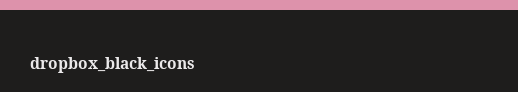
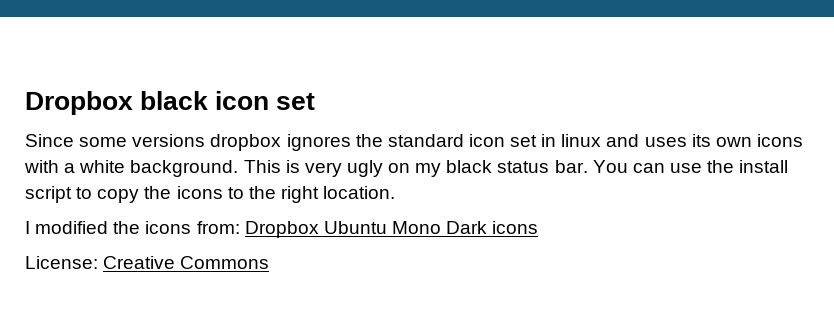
- dropbox_black_icons
+ Dropbox black icon set
+ Since some versions dropbox ignores the standard icon set in linux and uses its own icons with a white background. This is very ugly on my black status bar. You can use the install script to copy the icons to the right location.
+ I modified the icons from: Dropbox Ubuntu Mono Dark icons
+ License: Creative Commons

